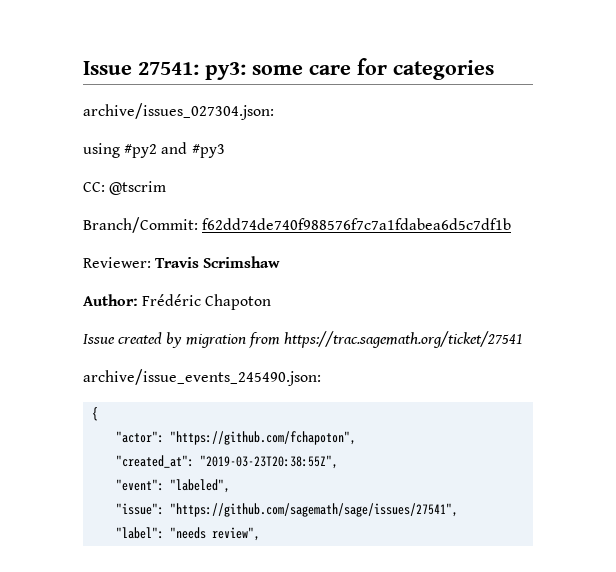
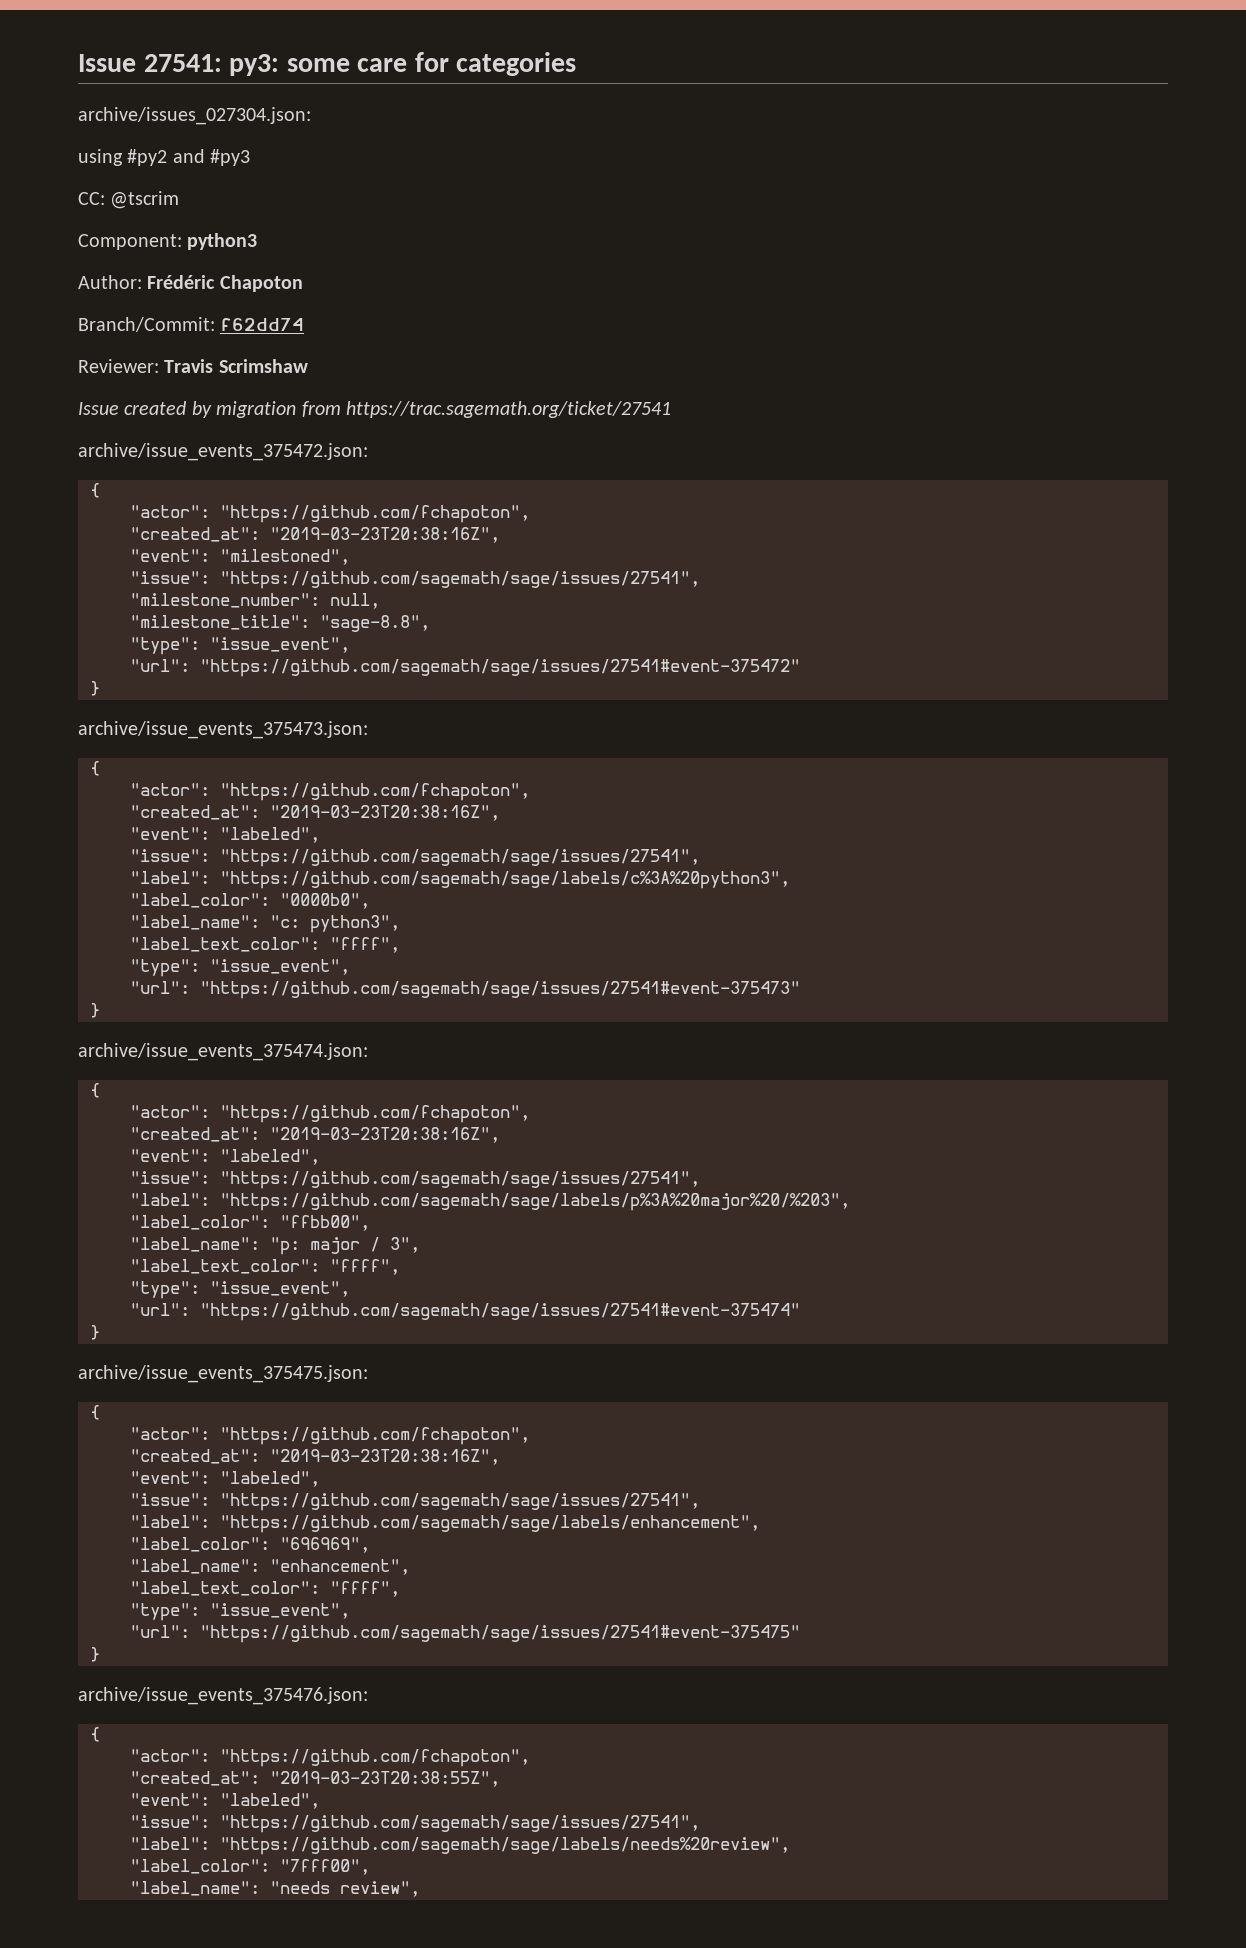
+ Component: python3
+ Author: Frédéric Chapoton
- Branch/Commit: f62dd74de740f988576f7c7a1fdabea6d5c7df1b
+ Branch/Commit: f62dd74
- Author: Frédéric Chapoton
- archive/issue_events_245490.json:
+ archive/issue_events_375472.json:
+ {
+ "actor": "https://github.com/fchapoton",
+ "created_at": "2019-03-23T20:38:16Z",
+ "event": "milestoned",
+ "issue": "https://github.com/sagemath/sage/issues/27541",
+ "milestone_number": null,
+ "milestone_title": "sage-8.8",
+ "type": "issue_event",
+ "url": "https://github.com/sagemath/sage/issues/27541#event-375472"
+ }
+ archive/issue_events_375473.json:
+ {
+ "actor": "https://github.com/fchapoton",
+ "created_at": "2019-03-23T20:38:16Z",
+ "event": "labeled",
+ "issue": "https://github.com/sagemath/sage/issues/27541",
+ "label": "https://github.com/sagemath/sage/labels/c%3A%20python3",
+ "label_color": "0000b0",
+ "label_name": "c: python3",
+ "label_text_color": "ffff",
+ "type": "issue_event",
+ "url": "https://github.com/sagemath/sage/issues/27541#event-375473"
+ }
+ archive/issue_events_375474.json:
+ {
+ "actor": "https://github.com/fchapoton",
+ "created_at": "2019-03-23T20:38:16Z",
+ "event": "labeled",
+ "issue": "https://github.com/sagemath/sage/issues/27541",
+ "label": "https://github.com/sagemath/sage/labels/p%3A%20major%20/%203",
+ "label_color": "ffbb00",
+ "label_name": "p: major / 3",
+ "label_text_color": "ffff",
+ "type": "issue_event",
+ "url": "https://github.com/sagemath/sage/issues/27541#event-375474"
+ }
+ archive/issue_events_375475.json:
+ {
+ "actor": "https://github.com/fchapoton",
+ "created_at": "2019-03-23T20:38:16Z",
+ "event": "labeled",
+ "issue": "https://github.com/sagemath/sage/issues/27541",
+ "label": "https://github.com/sagemath/sage/labels/enhancement",
+ "label_color": "696969",
+ "label_name": "enhancement",
+ "label_text_color": "ffff",
+ "type": "issue_event",
+ "url": "https://github.com/sagemath/sage/issues/27541#event-375475"
+ }
+ archive/issue_events_375476.json:
- "label": "needs review",
+ "label": "https://github.com/sagemath/sage/labels/needs%20review",
+ "label_color": "7fff00",
+ "label_name": "needs review",

